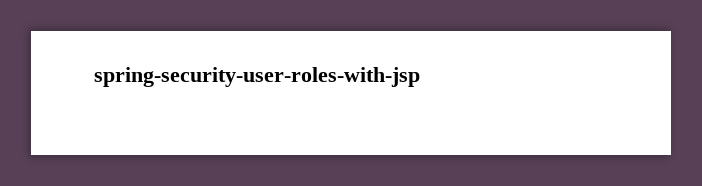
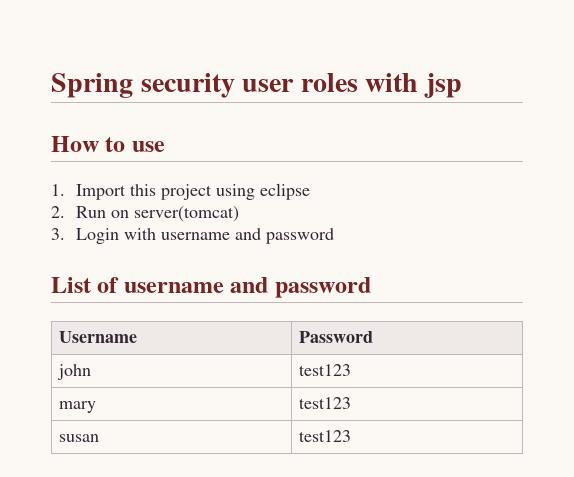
- spring-security-user-roles-with-jsp
+ Spring security user roles with jsp
+ How to use
+ 1. Import this project using eclipse
+ 2. Run on server(tomcat)
+ 3. Login with username and password
+ List of username and password
+ Username | Password
+ john | test123
+ mary | test123
+ susan | test123

